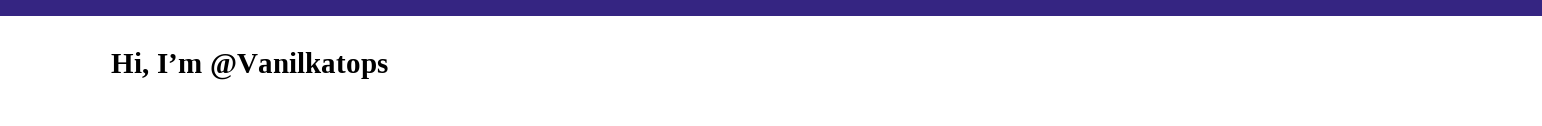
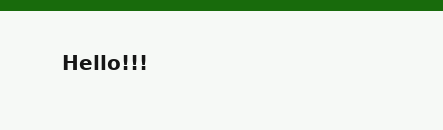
- Hi, I’m @Vanilkatops
+ Hello!!!

